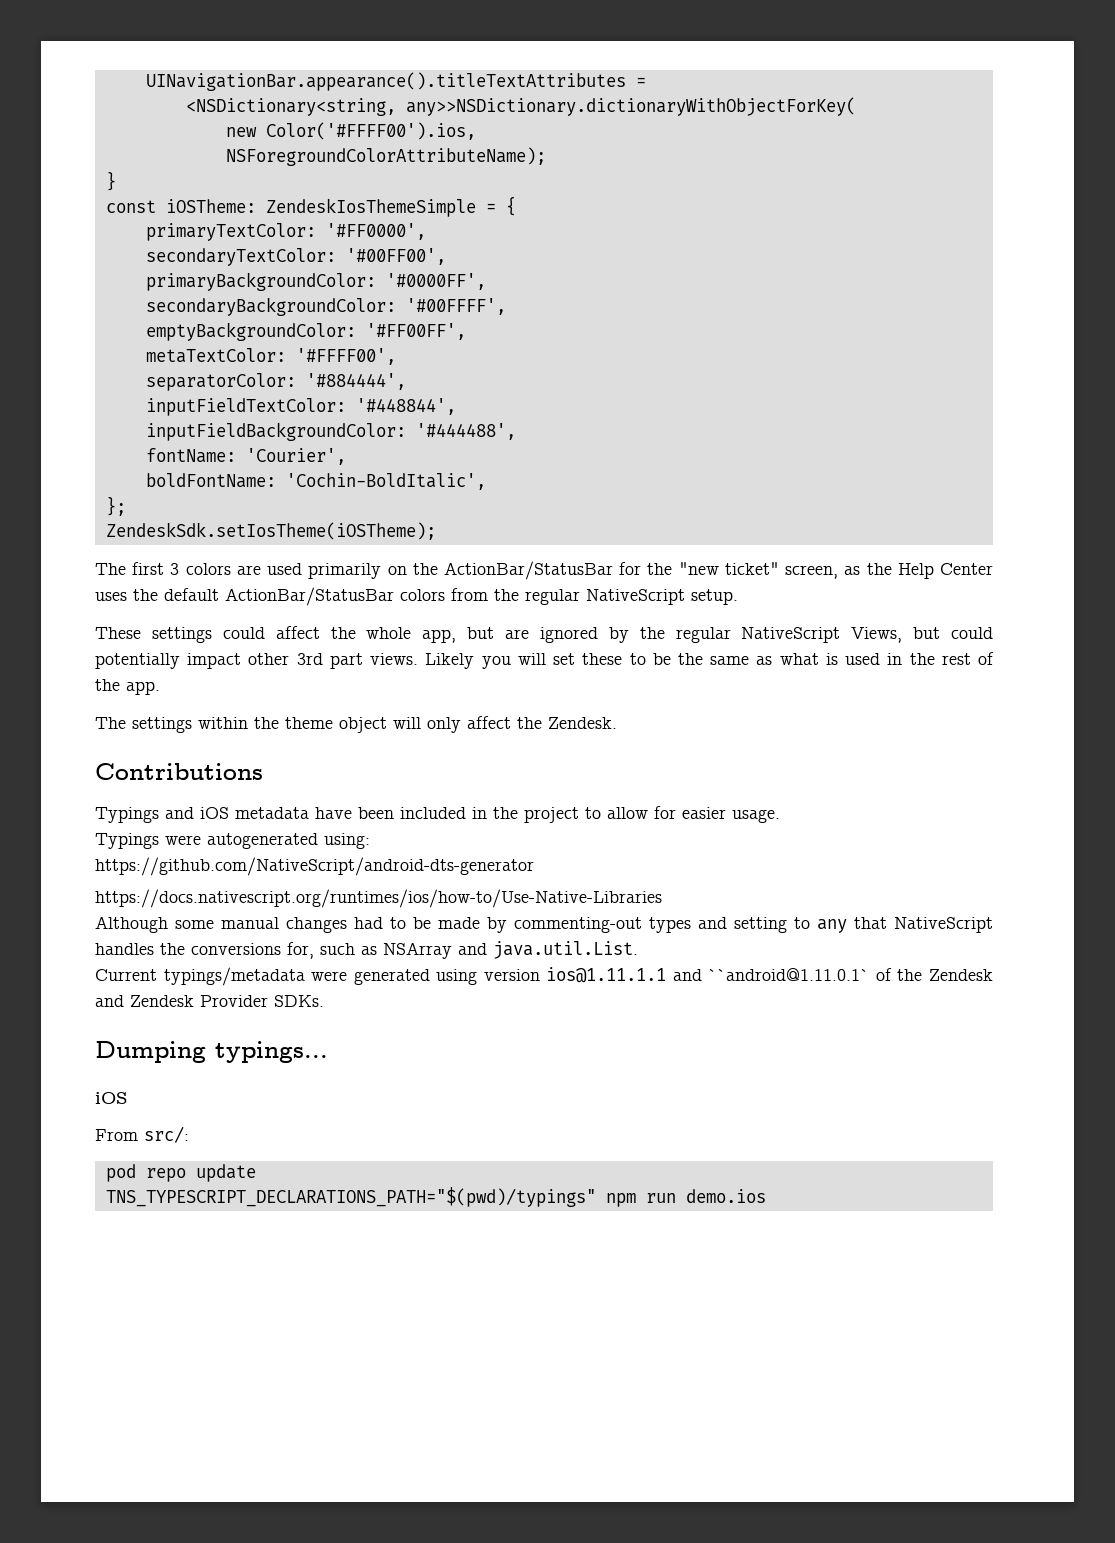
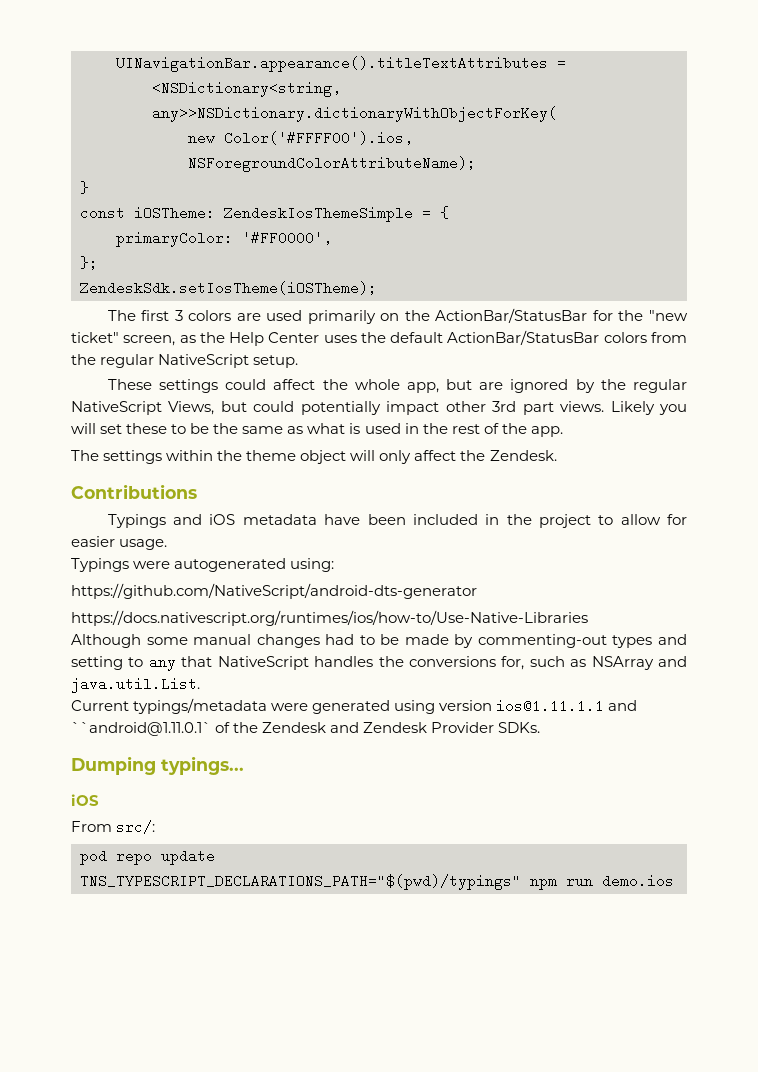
- primaryTextColor: '#FF0000',
+ primaryColor: '#FF0000',
- secondaryTextColor: '#00FF00',
- primaryBackgroundColor: '#0000FF',
- secondaryBackgroundColor: '#00FFFF',
- emptyBackgroundColor: '#FF00FF',
- metaTextColor: '#FFFF00',
- separatorColor: '#884444',
- inputFieldTextColor: '#448844',
- inputFieldBackgroundColor: '#444488',
- fontName: 'Courier',
- boldFontName: 'Cochin-BoldItalic',

